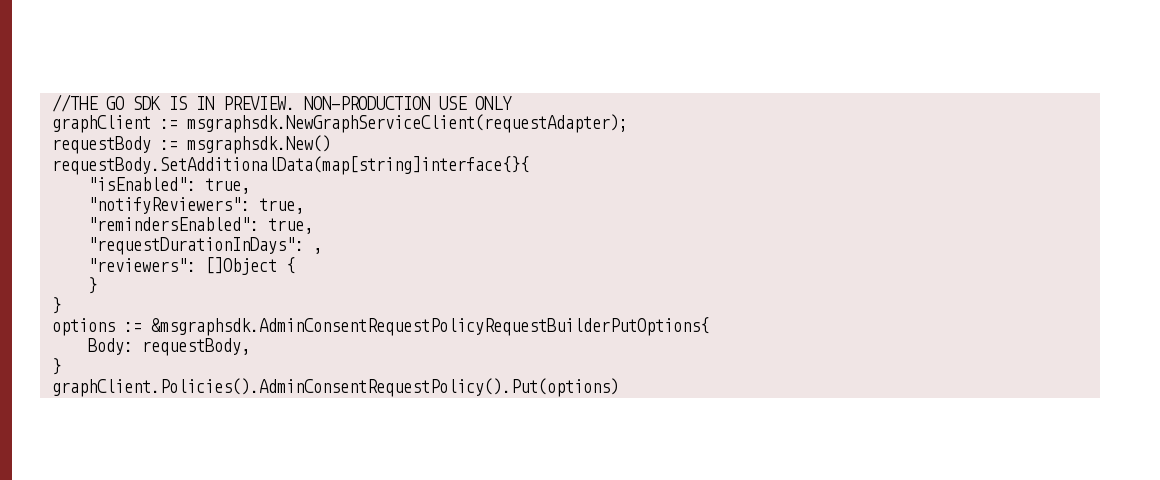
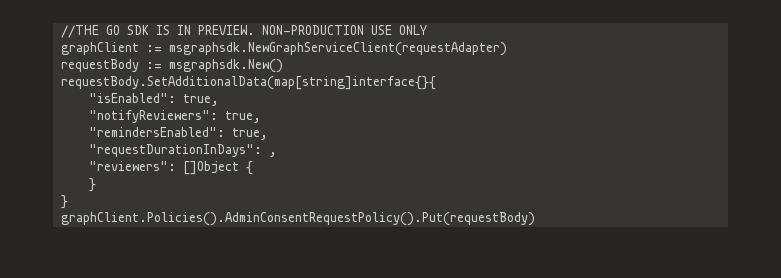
- graphClient := msgraphsdk.NewGraphServiceClient(requestAdapter);
+ graphClient := msgraphsdk.NewGraphServiceClient(requestAdapter)
- options := &msgraphsdk.AdminConsentRequestPolicyRequestBuilderPutOptions{
- Body: requestBody,
- }
- graphClient.Policies().AdminConsentRequestPolicy().Put(options)
+ graphClient.Policies().AdminConsentRequestPolicy().Put(requestBody)

